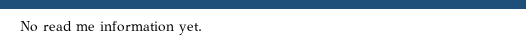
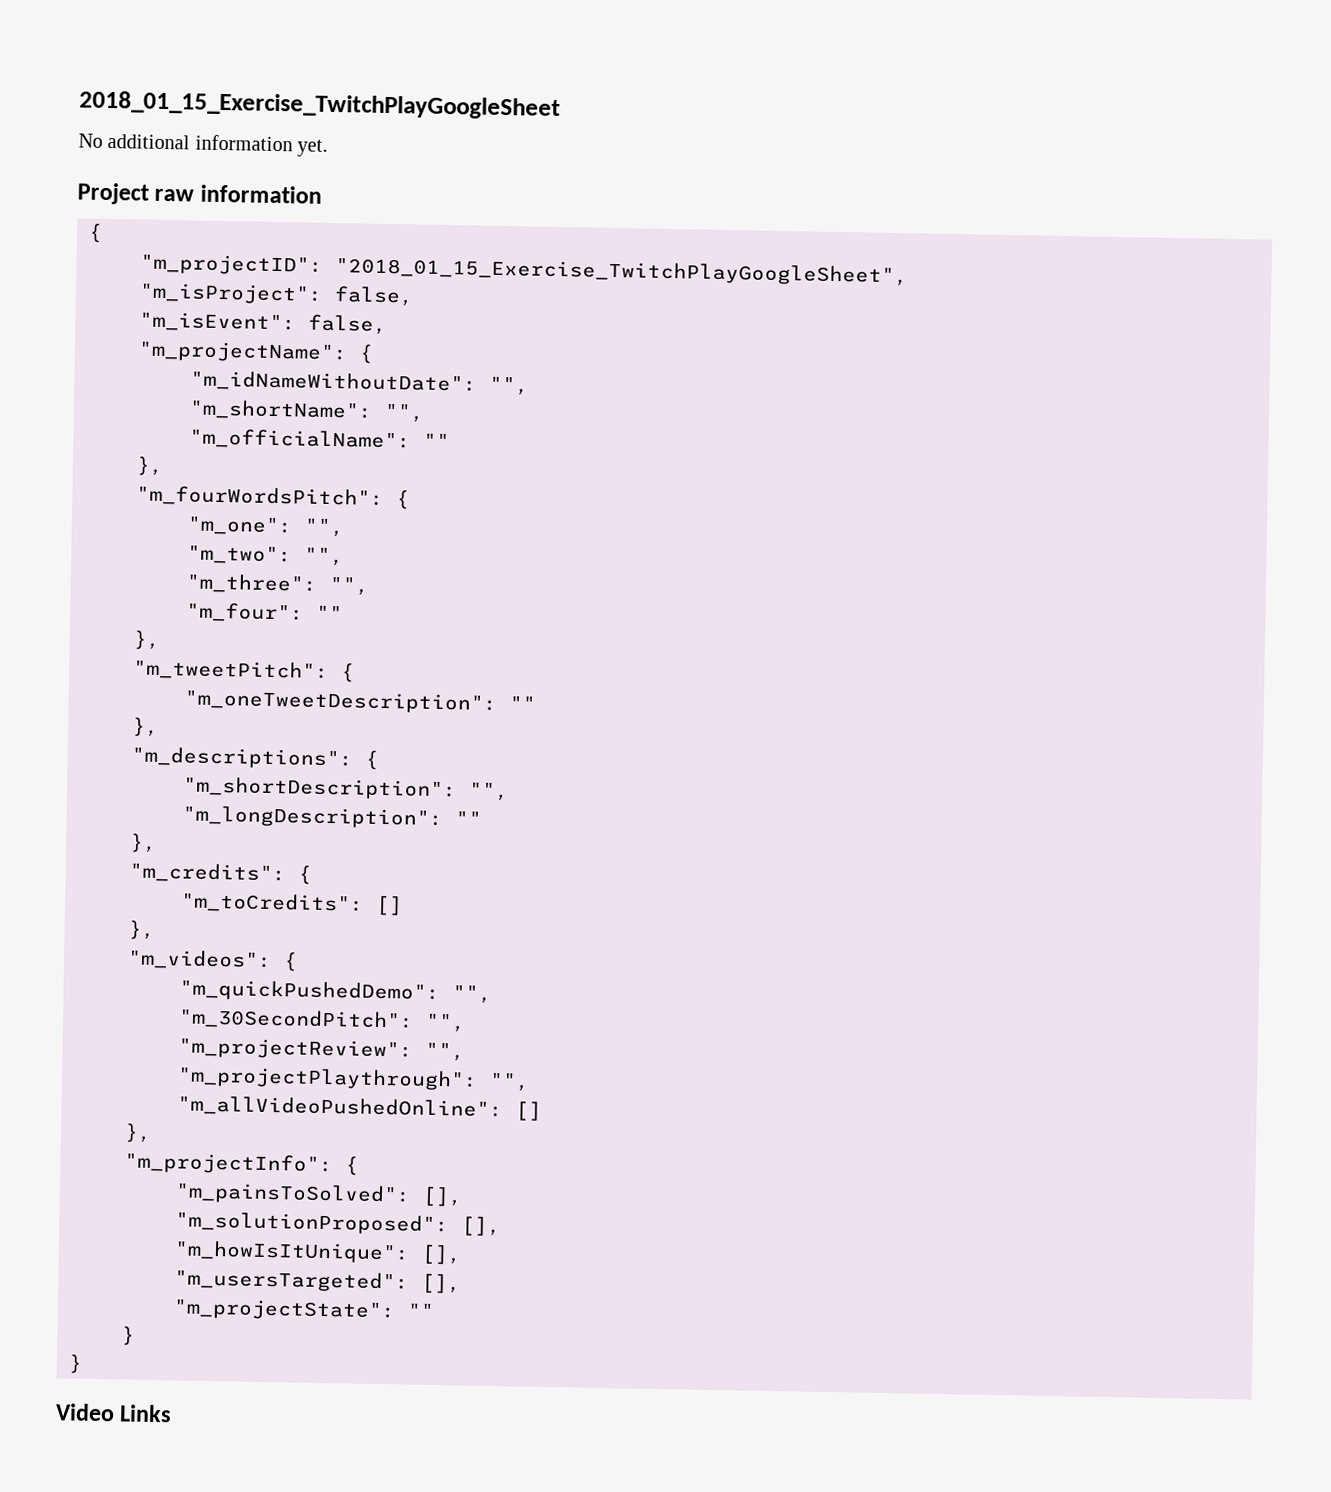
- No read me information yet.
+ 2018_01_15_Exercise_TwitchPlayGoogleSheet
+ No additional information yet.
+ Project raw information
+ {
+ "m_projectID": "2018_01_15_Exercise_TwitchPlayGoogleSheet",
+ "m_isProject": false,
+ "m_isEvent": false,
+ "m_projectName": {
+ "m_idNameWithoutDate": "",
+ "m_shortName": "",
+ "m_officialName": ""
+ },
+ "m_fourWordsPitch": {
+ "m_one": "",
+ "m_two": "",
+ "m_three": "",
+ "m_four": ""
+ },
+ "m_tweetPitch": {
+ "m_oneTweetDescription": ""
+ },
+ "m_descriptions": {
+ "m_shortDescription": "",
+ "m_longDescription": ""
+ },
+ "m_credits": {
+ "m_toCredits": []
+ },
+ "m_videos": {
+ "m_quickPushedDemo": "",
+ "m_30SecondPitch": "",
+ "m_projectReview": "",
+ "m_projectPlaythrough": "",
+ "m_allVideoPushedOnline": []
+ },
+ "m_projectInfo": {
+ "m_painsToSolved": [],
+ "m_solutionProposed": [],
+ "m_howIsItUnique": [],
+ "m_usersTargeted": [],
+ "m_projectState": ""
+ }
+ }
+ Video Links

